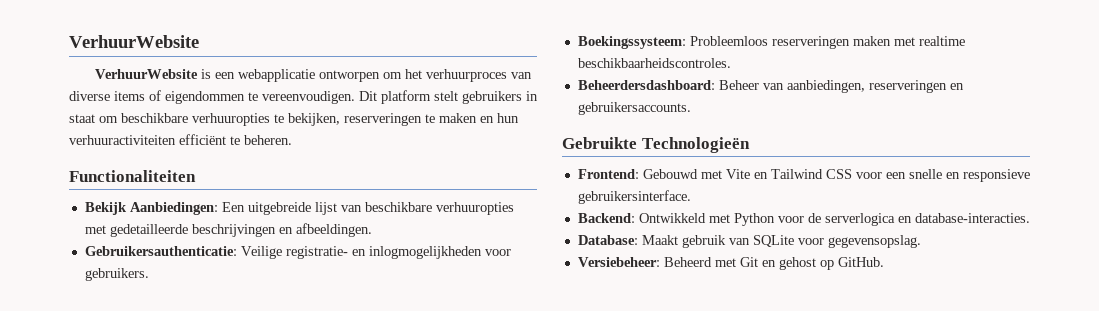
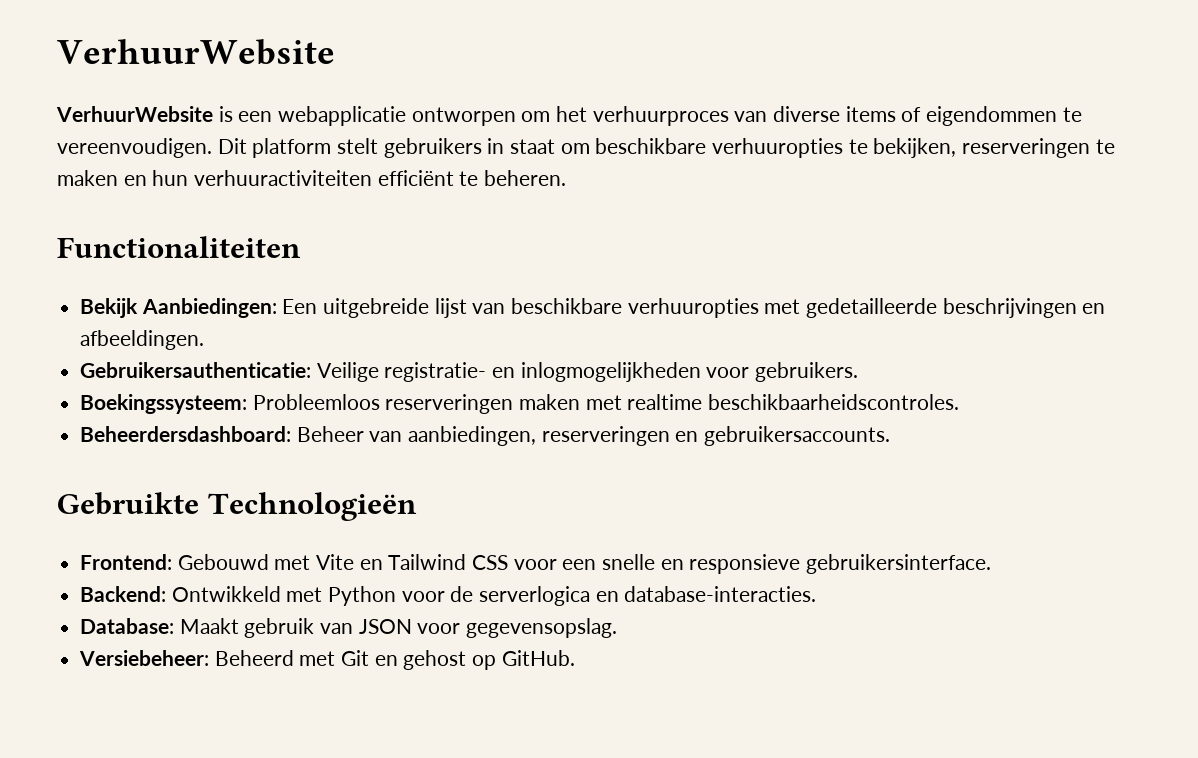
- Database: Maakt gebruik van SQLite voor gegevensopslag.
+ Database: Maakt gebruik van JSON voor gegevensopslag.

